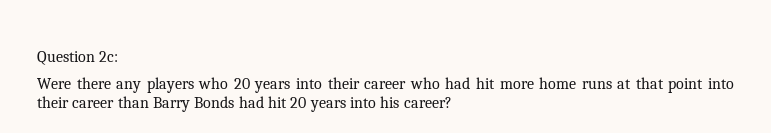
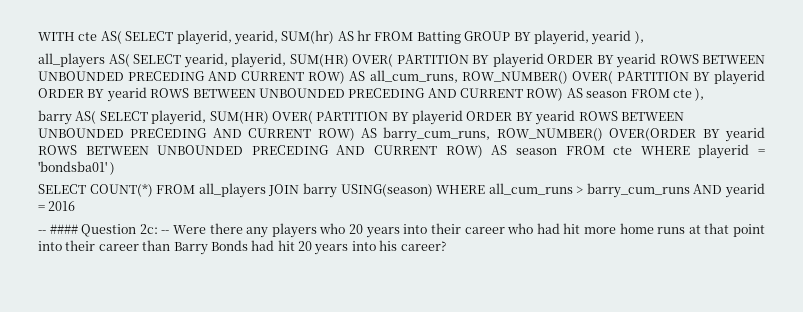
- Question 2c:
- Were there any players who 20 years into their career who had hit more home runs at that point into their career than Barry Bonds had hit 20 years into his career?
+ WITH cte AS( SELECT playerid, yearid, SUM(hr) AS hr FROM Batting GROUP BY playerid, yearid ),
+ all_players AS( SELECT yearid, playerid, SUM(HR) OVER( PARTITION BY playerid ORDER BY yearid ROWS BETWEEN UNBOUNDED PRECEDING AND CURRENT ROW) AS all_cum_runs, ROW_NUMBER() OVER( PARTITION BY playerid ORDER BY yearid ROWS BETWEEN UNBOUNDED PRECEDING AND CURRENT ROW) AS season FROM cte ),
+ barry AS( SELECT playerid, SUM(HR) OVER( PARTITION BY playerid ORDER BY yearid ROWS BETWEEN UNBOUNDED PRECEDING AND CURRENT ROW) AS barry_cum_runs, ROW_NUMBER() OVER(ORDER BY yearid ROWS BETWEEN UNBOUNDED PRECEDING AND CURRENT ROW) AS season FROM cte WHERE playerid = 'bondsba01' )
+ SELECT COUNT(*) FROM all_players JOIN barry USING(season) WHERE all_cum_runs > barry_cum_runs AND yearid = 2016
+ -- #### Question 2c: -- Were there any players who 20 years into their career who had hit more home runs at that point into their career than Barry Bonds had hit 20 years into his career?

